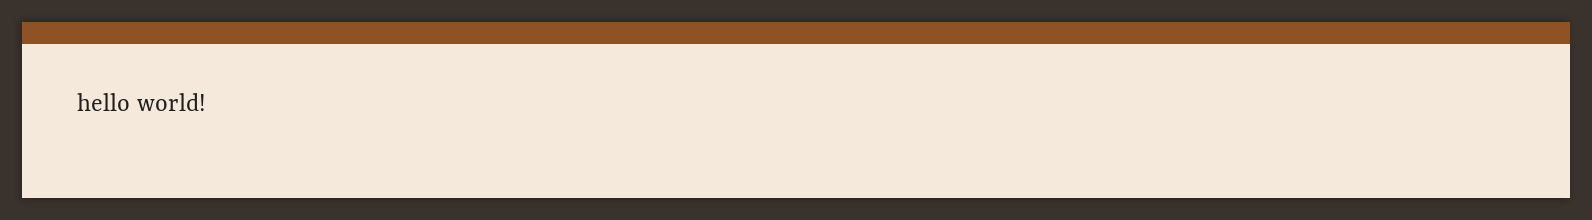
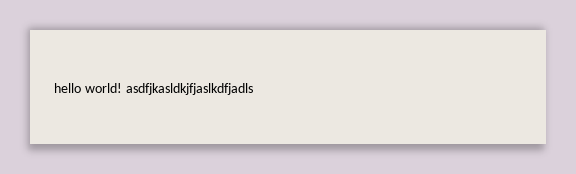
- hello world!
+ hello world! asdfjkasldkjfjaslkdfjadls

